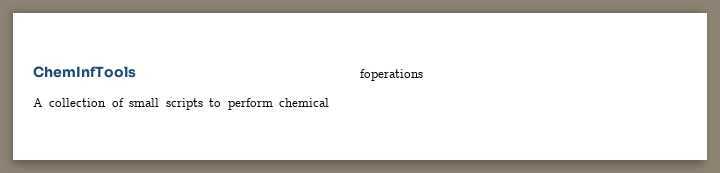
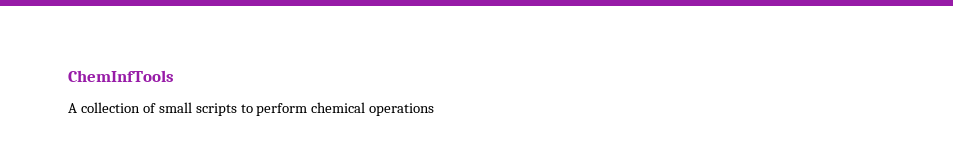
- A collection of small scripts to perform chemical foperations
+ A collection of small scripts to perform chemical operations

